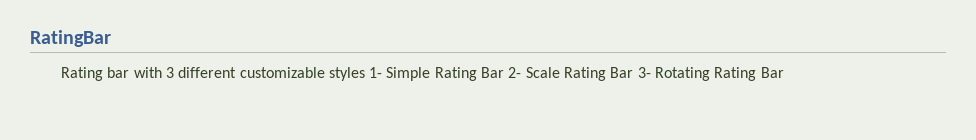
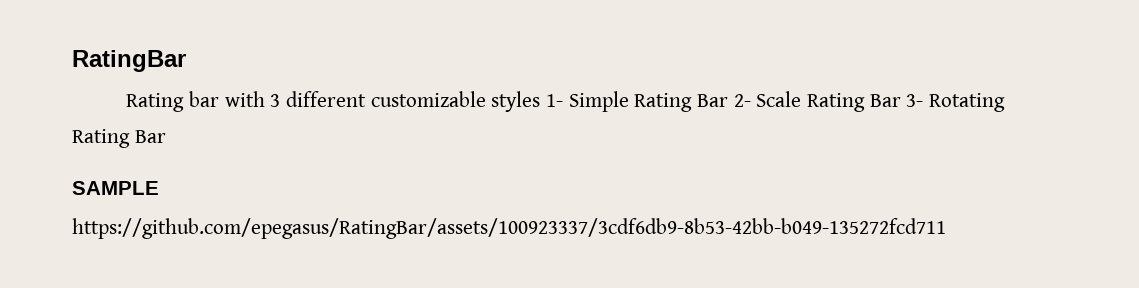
+ SAMPLE
+ https://github.com/epegasus/RatingBar/assets/100923337/3cdf6db9-8b53-42bb-b049-135272fcd711

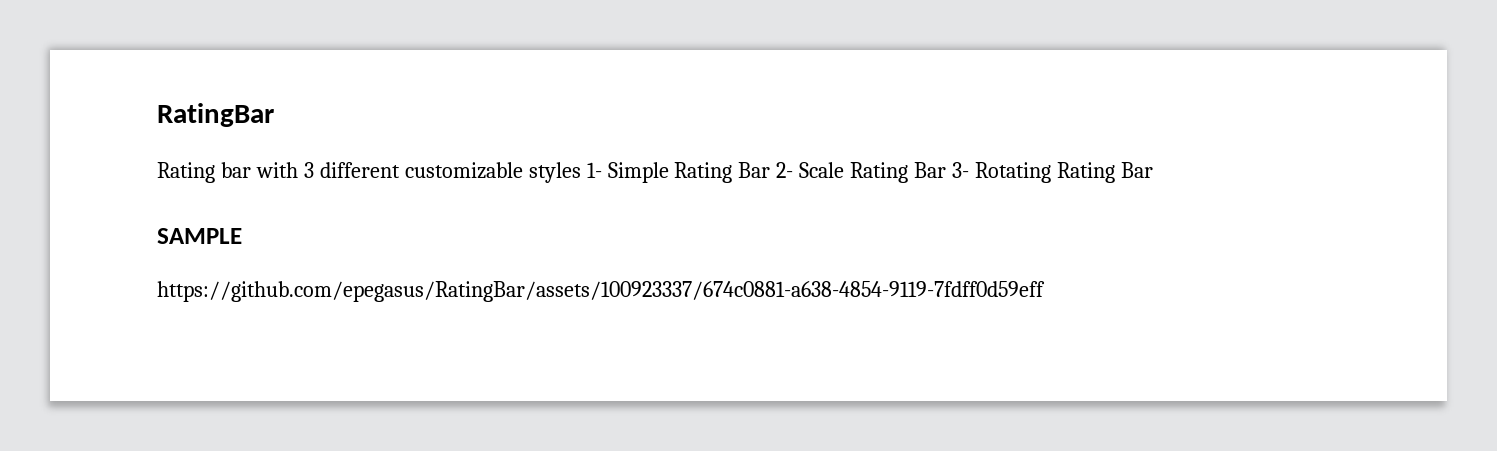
- https://github.com/epegasus/RatingBar/assets/100923337/3cdf6db9-8b53-42bb-b049-135272fcd711
+ https://github.com/epegasus/RatingBar/assets/100923337/674c0881-a638-4854-9119-7fdff0d59eff

